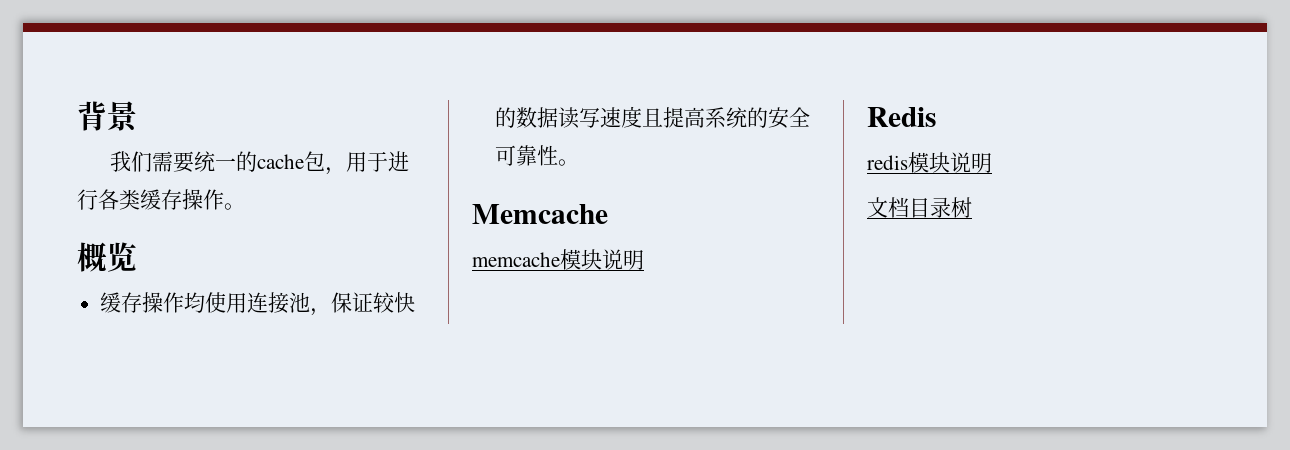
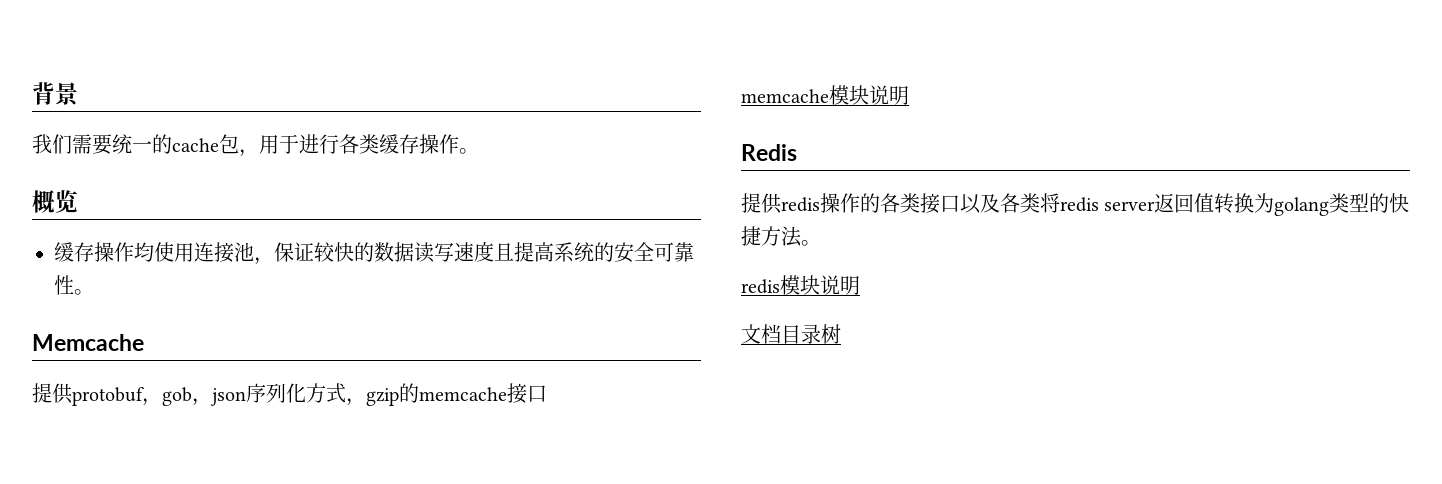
+ 提供protobuf，gob，json序列化方式，gzip的memcache接口
  memcache模块说明
  Redis
+ 提供redis操作的各类接口以及各类将redis server返回值转换为golang类型的快捷方法。

